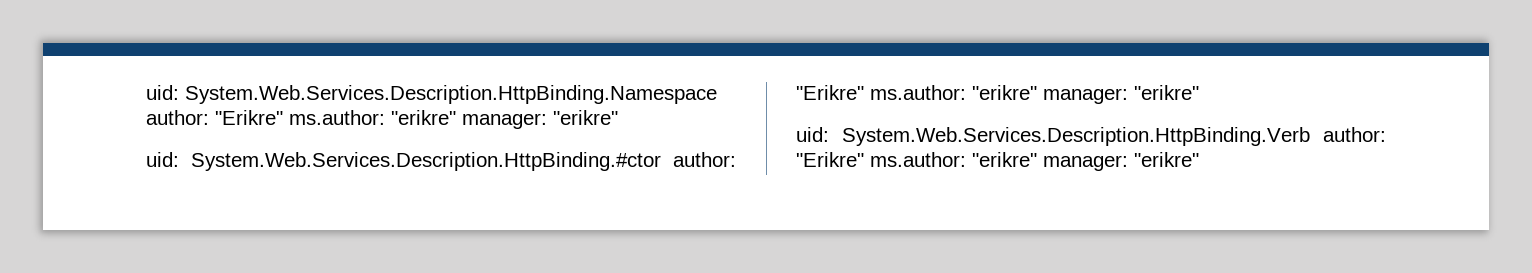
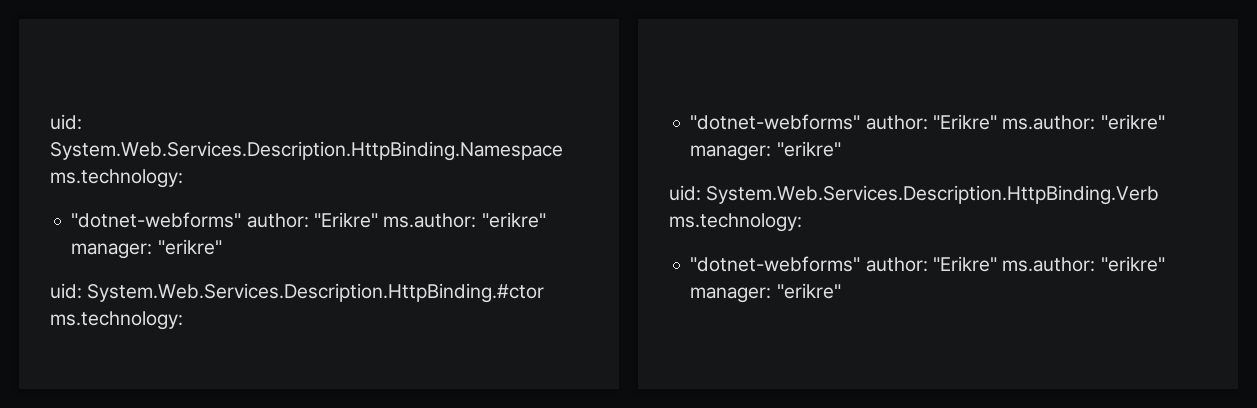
- uid: System.Web.Services.Description.HttpBinding.Namespace author: "Erikre" ms.author: "erikre" manager: "erikre"
+ uid: System.Web.Services.Description.HttpBinding.Namespace ms.technology:
+ "dotnet-webforms" author: "Erikre" ms.author: "erikre" manager: "erikre"
- uid: System.Web.Services.Description.HttpBinding.#ctor author: "Erikre" ms.author: "erikre" manager: "erikre"
+ uid: System.Web.Services.Description.HttpBinding.#ctor ms.technology:
+ "dotnet-webforms" author: "Erikre" ms.author: "erikre" manager: "erikre"
- uid: System.Web.Services.Description.HttpBinding.Verb author: "Erikre" ms.author: "erikre" manager: "erikre"
+ uid: System.Web.Services.Description.HttpBinding.Verb ms.technology:
+ "dotnet-webforms" author: "Erikre" ms.author: "erikre" manager: "erikre"

